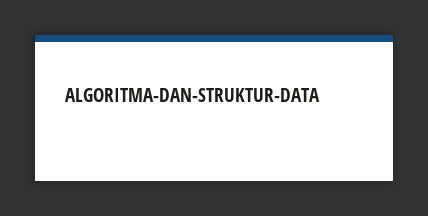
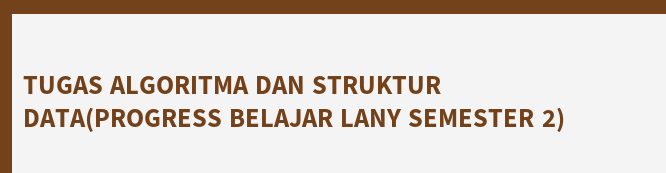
- ALGORITMA-DAN-STRUKTUR-DATA
+ TUGAS ALGORITMA DAN STRUKTUR DATA(PROGRESS BELAJAR LANY SEMESTER 2)

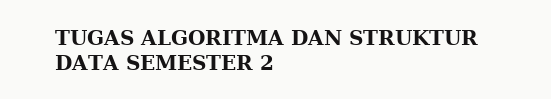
- TUGAS ALGORITMA DAN STRUKTUR DATA(PROGRESS BELAJAR LANY SEMESTER 2)
+ TUGAS ALGORITMA DAN STRUKTUR DATA SEMESTER 2

